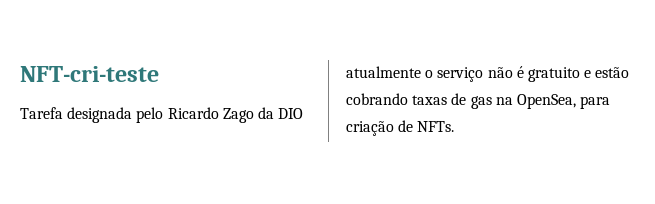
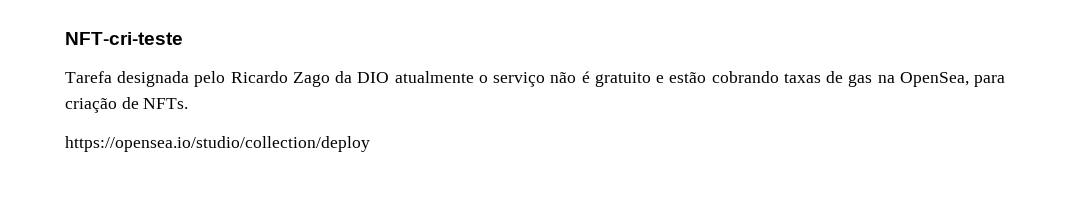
+ https://opensea.io/studio/collection/deploy

